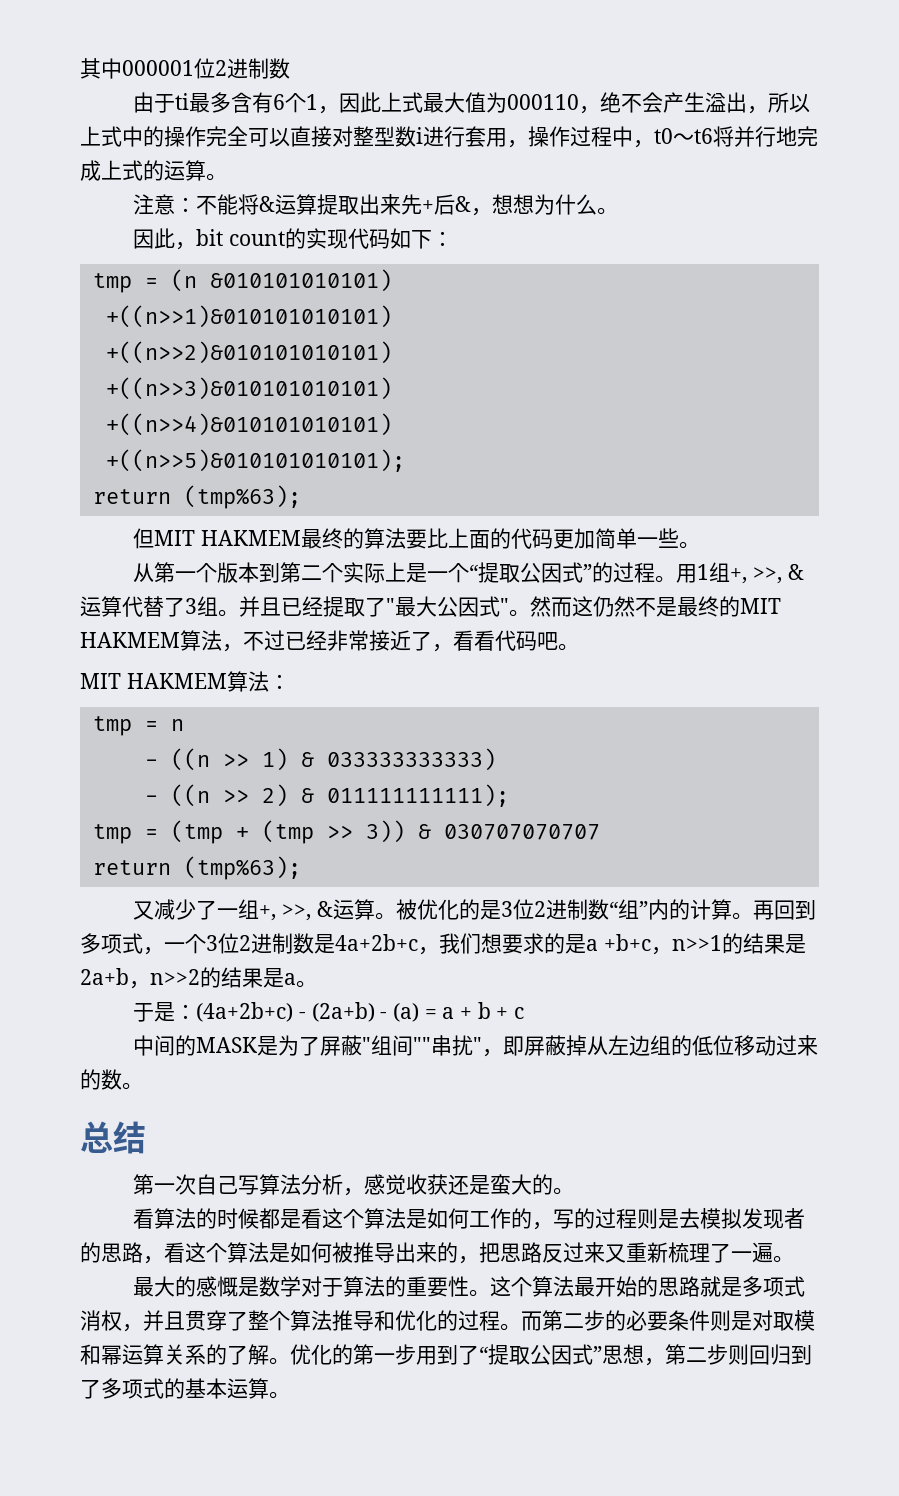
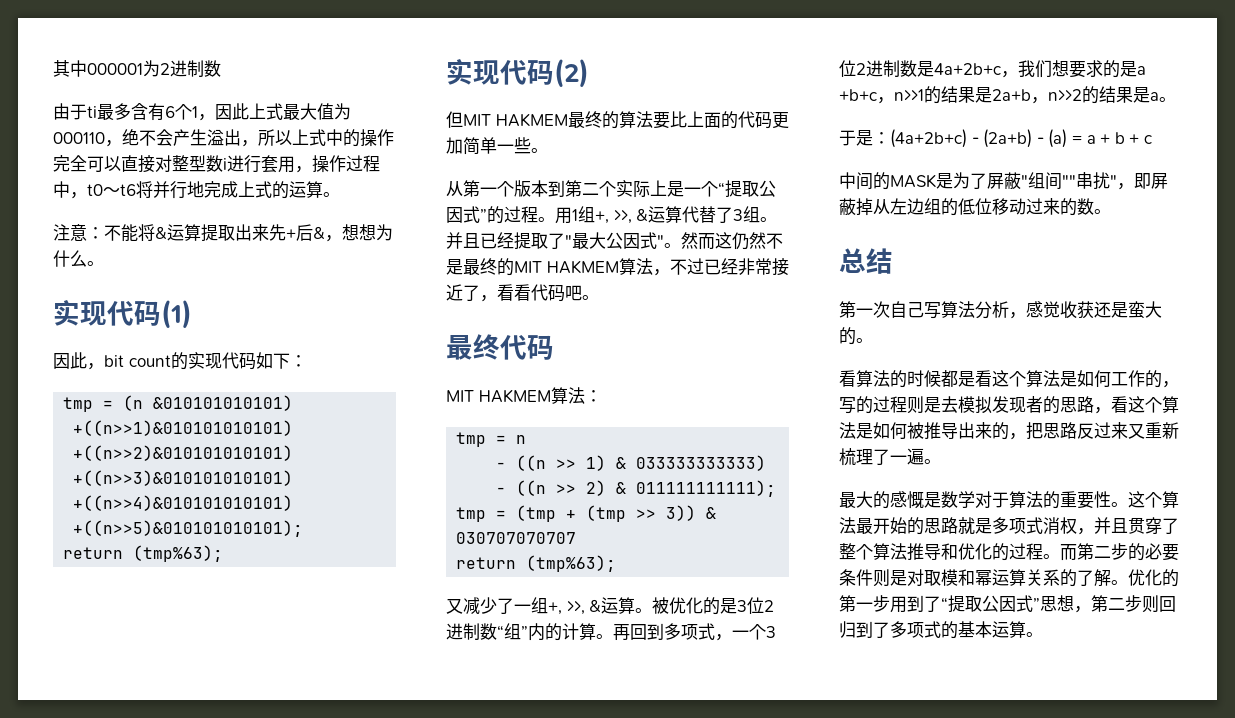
- 其中000001位2进制数
+ 其中000001为2进制数
+ 实现代码(1)
+ 实现代码(2)
+ 最终代码

